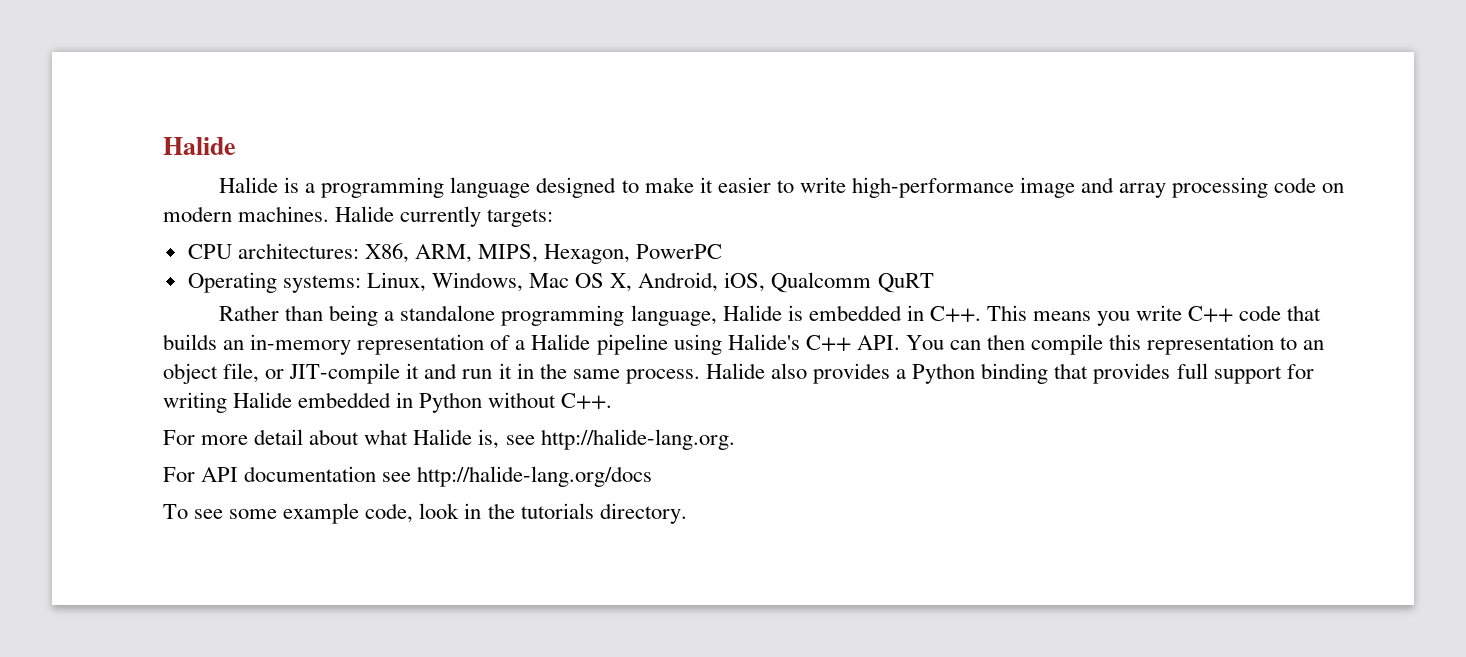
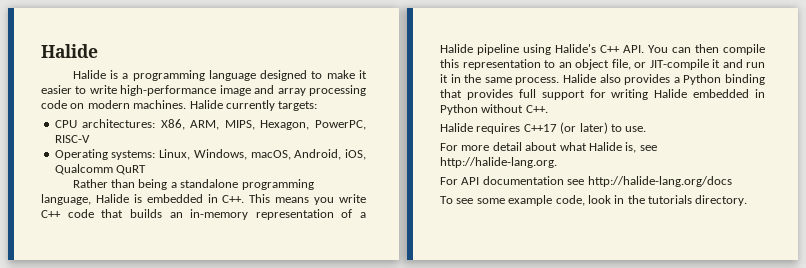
- CPU architectures: X86, ARM, MIPS, Hexagon, PowerPC
+ CPU architectures: X86, ARM, MIPS, Hexagon, PowerPC, RISC-V
- Operating systems: Linux, Windows, Mac OS X, Android, iOS, Qualcomm QuRT
+ Operating systems: Linux, Windows, macOS, Android, iOS, Qualcomm QuRT
+ Halide requires C++17 (or later) to use.

